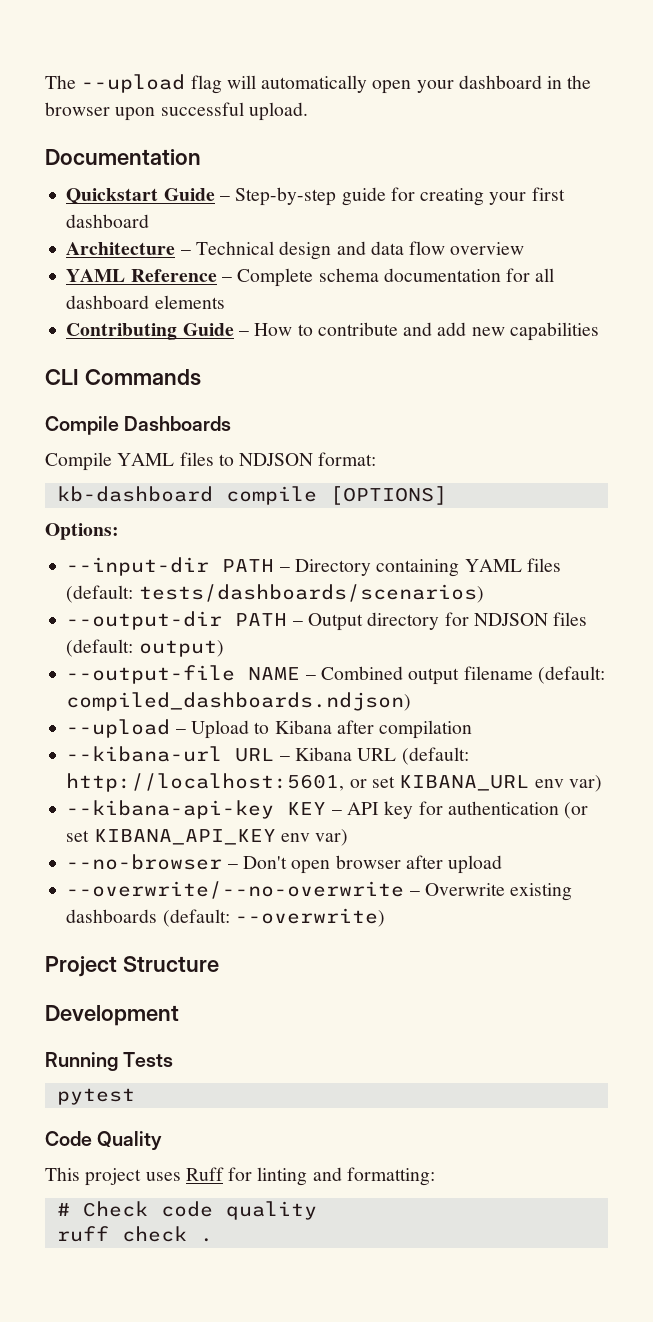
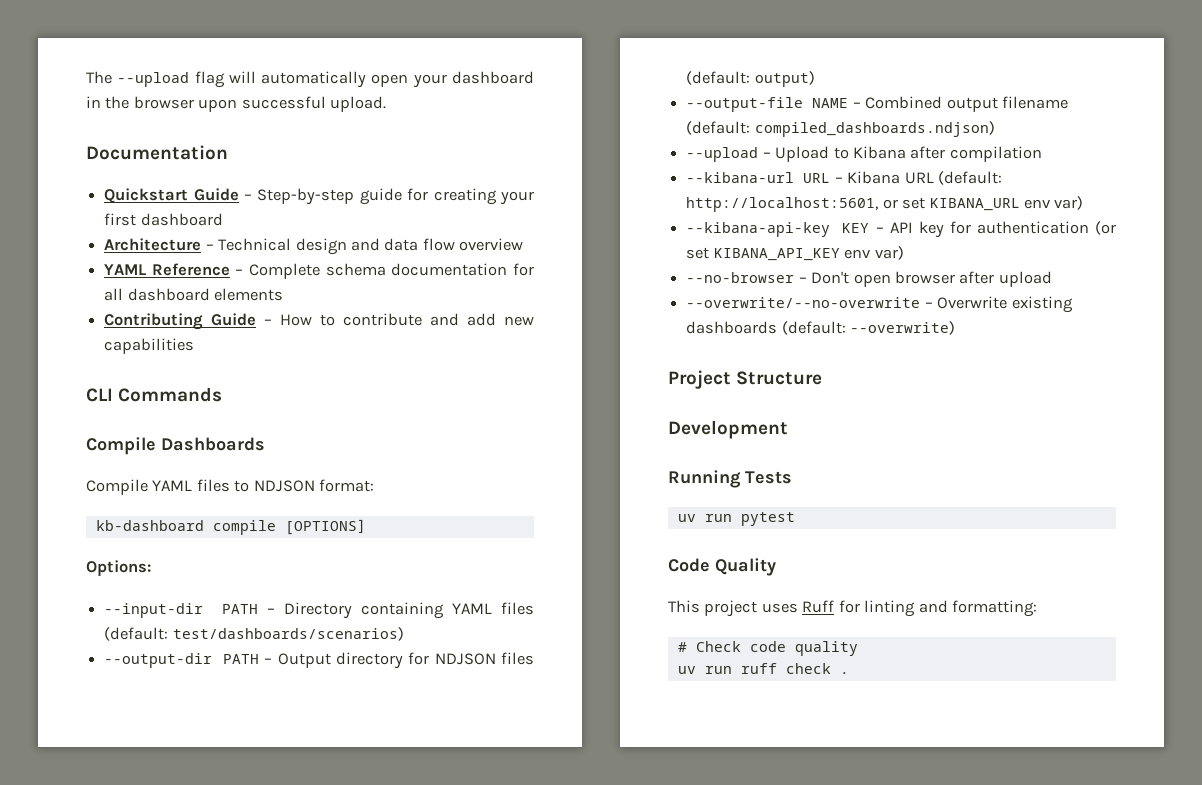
- --input-dir PATH – Directory containing YAML files (default: tests/dashboards/scenarios)
+ --input-dir PATH – Directory containing YAML files (default: test/dashboards/scenarios)
- pytest
+ uv run pytest
- ruff check .
+ uv run ruff check .

